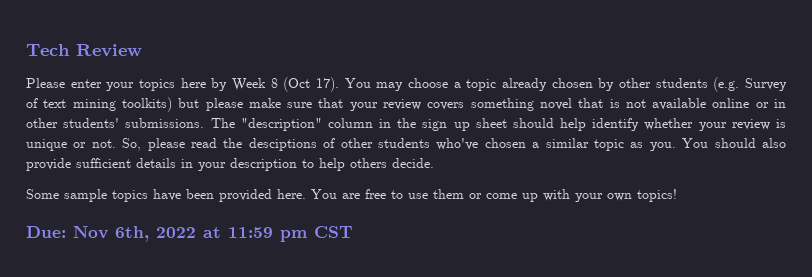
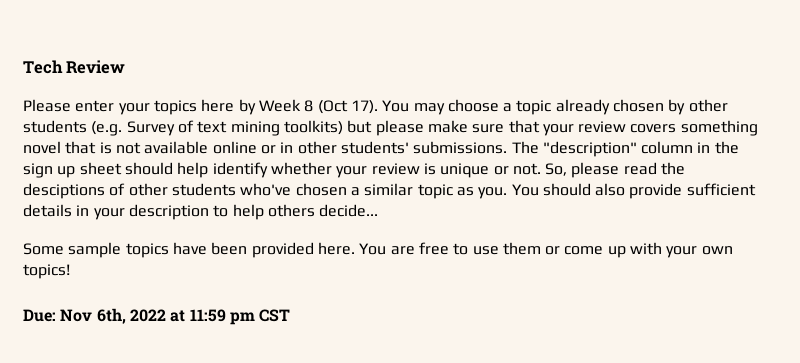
- You should also provide sufficient details in your description to help others decide.
+ You should also provide sufficient details in your description to help others decide...

